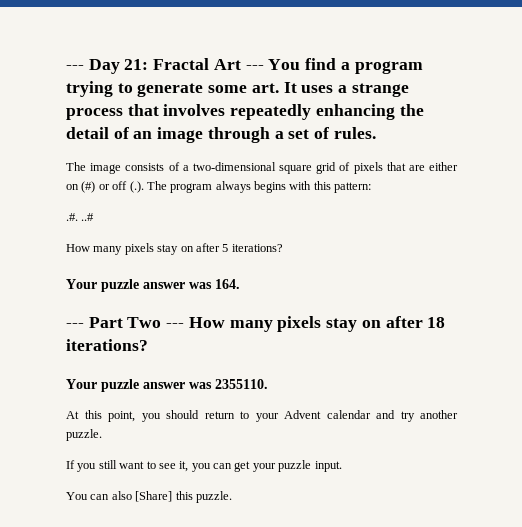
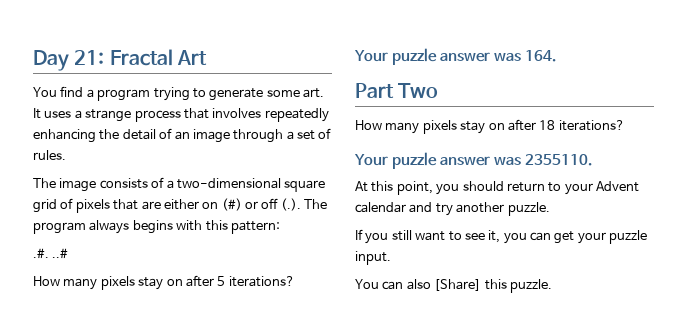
- --- Day 21: Fractal Art --- You find a program trying to generate some art. It uses a strange process that involves repeatedly enhancing the detail of an image through a set of rules.
+ Day 21: Fractal Art
+ You find a program trying to generate some art. It uses a strange process that involves repeatedly enhancing the detail of an image through a set of rules.
- --- Part Two --- How many pixels stay on after 18 iterations?
+ Part Two
+ How many pixels stay on after 18 iterations?

